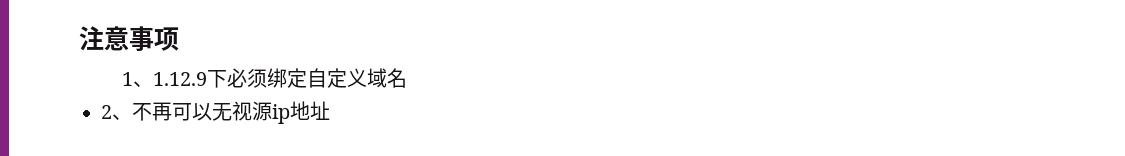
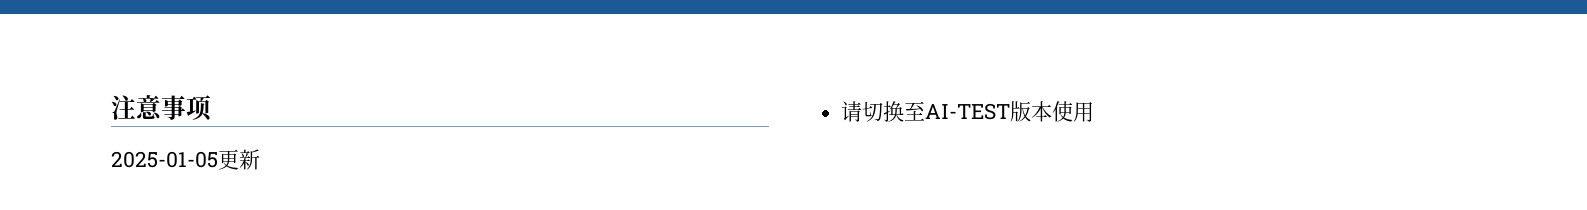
- 1、1.12.9下必须绑定自定义域名
- 2、不再可以无视源ip地址
+ 2025-01-05更新
+ 请切换至AI-TEST版本使用

